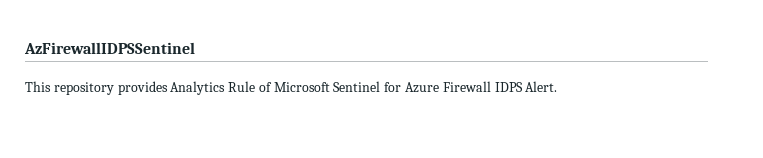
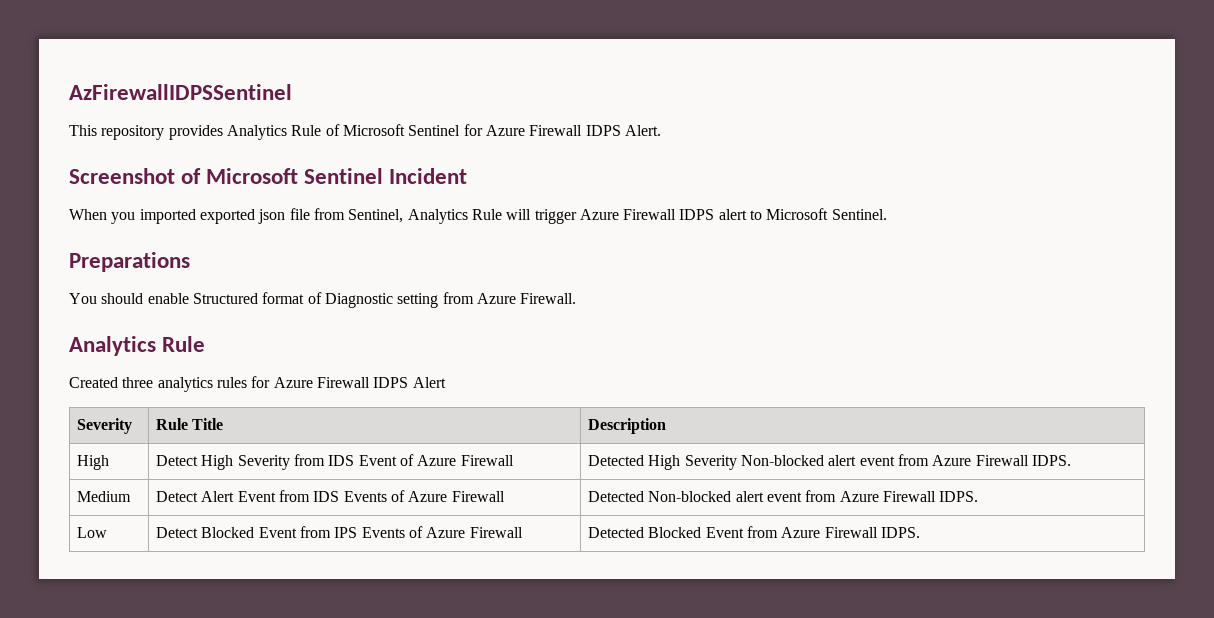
+ Screenshot of Microsoft Sentinel Incident
+ When you imported exported json file from Sentinel, Analytics Rule will trigger Azure Firewall IDPS alert to Microsoft Sentinel.
+ Preparations
+ You should enable Structured format of Diagnostic setting from Azure Firewall.
+ Analytics Rule
+ Created three analytics rules for Azure Firewall IDPS Alert
+ Severity | Rule Title | Description
+ High | Detect High Severity from IDS Event of Azure Firewall | Detected High Severity Non-blocked alert event from Azure Firewall IDPS.
+ Medium | Detect Alert Event from IDS Events of Azure Firewall | Detected Non-blocked alert event from Azure Firewall IDPS.
+ Low | Detect Blocked Event from IPS Events of Azure Firewall | Detected Blocked Event from Azure Firewall IDPS.

